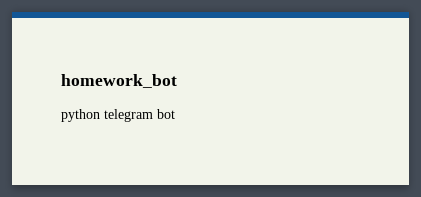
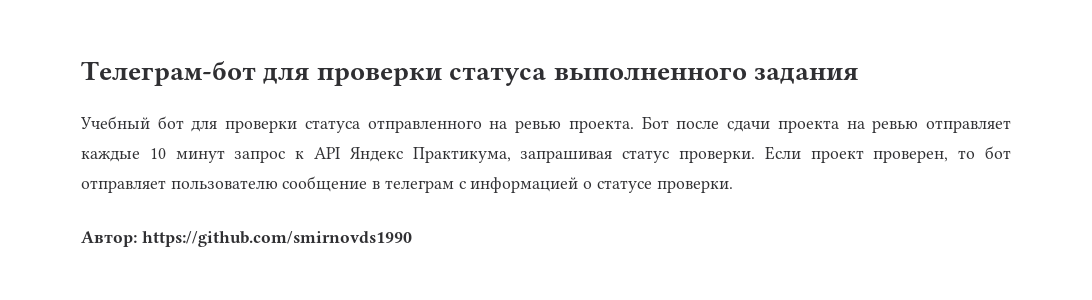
- homework_bot
- python telegram bot
+ Телеграм-бот для проверки статуса выполненного задания
+ Учебный бот для проверки статуса отправленного на ревью проекта. Бот после сдачи проекта на ревью отправляет каждые 10 минут запрос к API Яндекс Практикума, запрашивая статус проверки. Если проект проверен, то бот отправляет пользователю сообщение в телеграм с информацией о статусе проверки.
+ Автор: https://github.com/smirnovds1990

